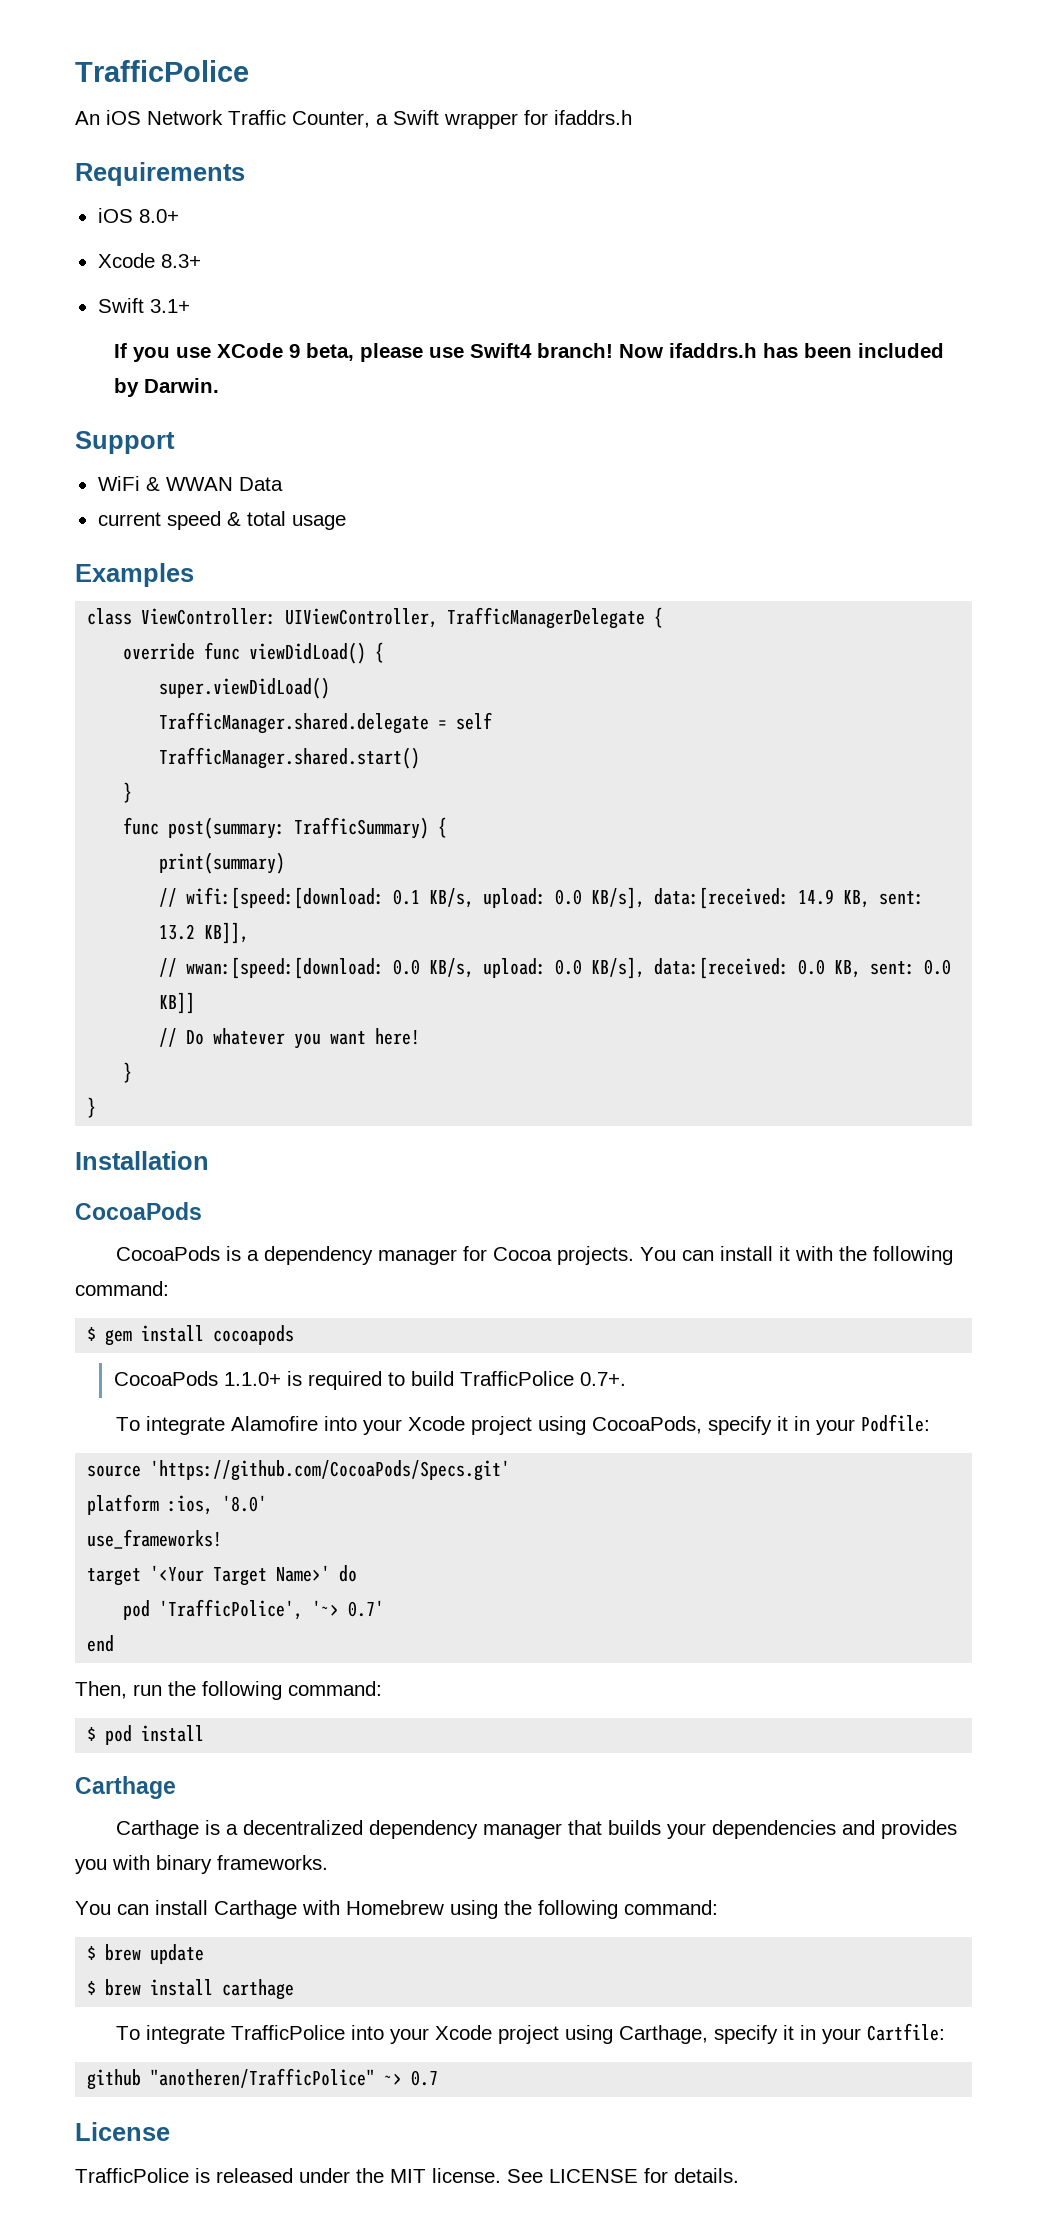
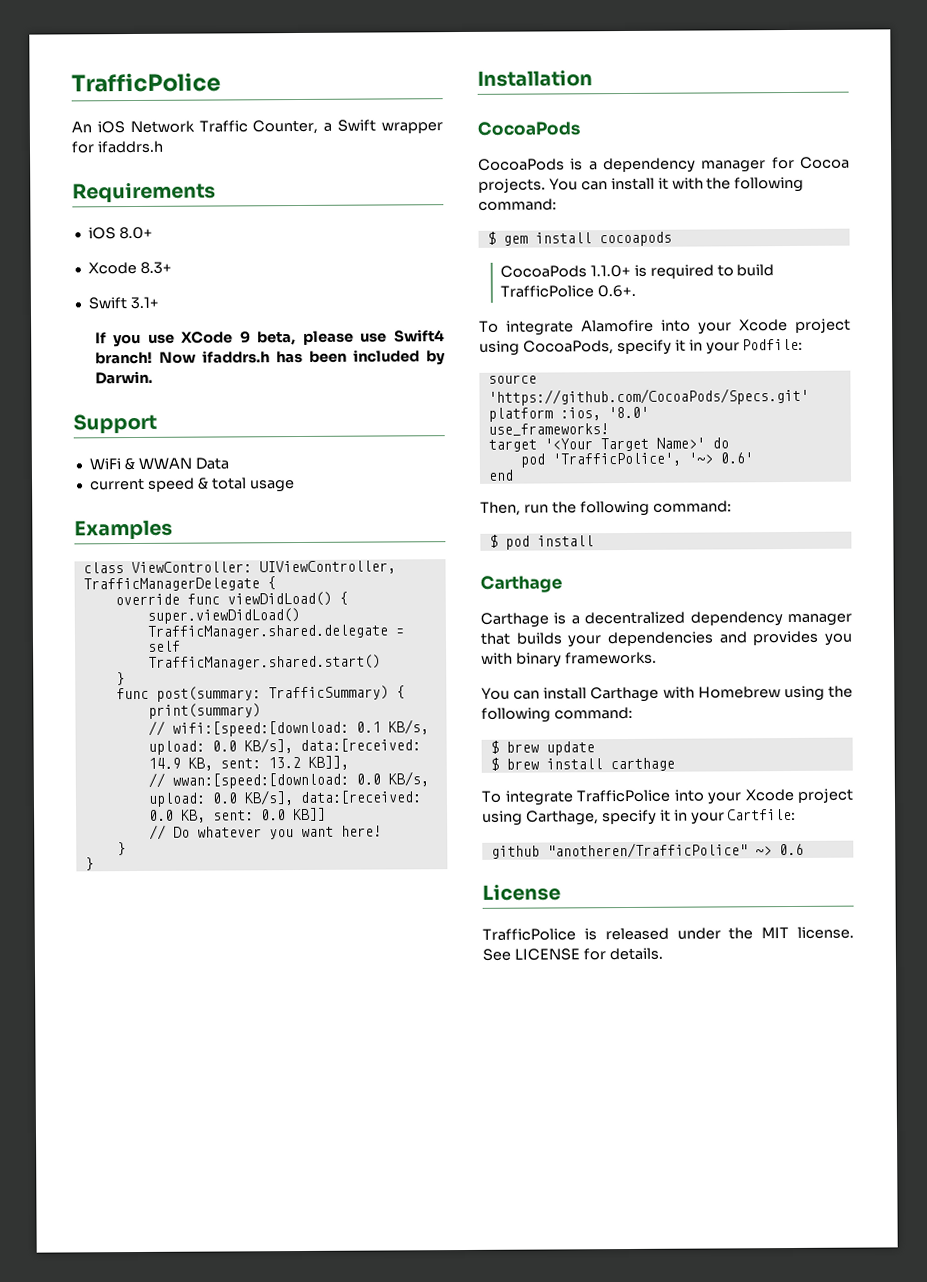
- CocoaPods 1.1.0+ is required to build TrafficPolice 0.7+.
+ CocoaPods 1.1.0+ is required to build TrafficPolice 0.6+.
- pod 'TrafficPolice', '~> 0.7'
+ pod 'TrafficPolice', '~> 0.6'
- github "anotheren/TrafficPolice" ~> 0.7
+ github "anotheren/TrafficPolice" ~> 0.6

